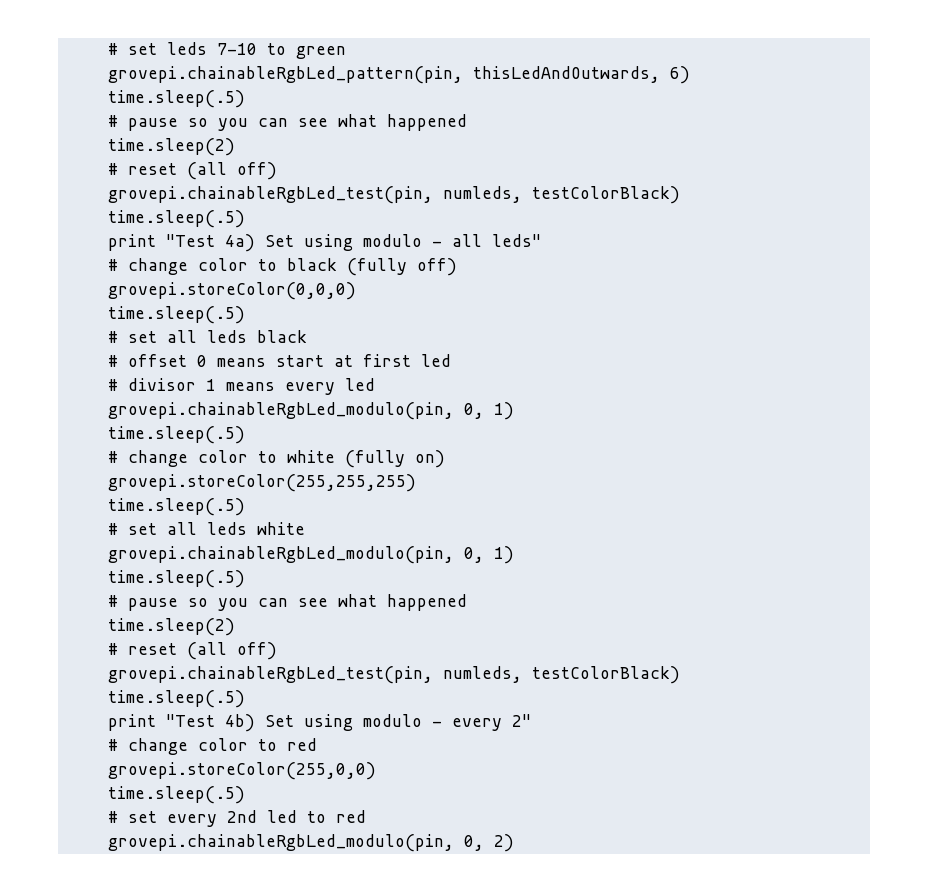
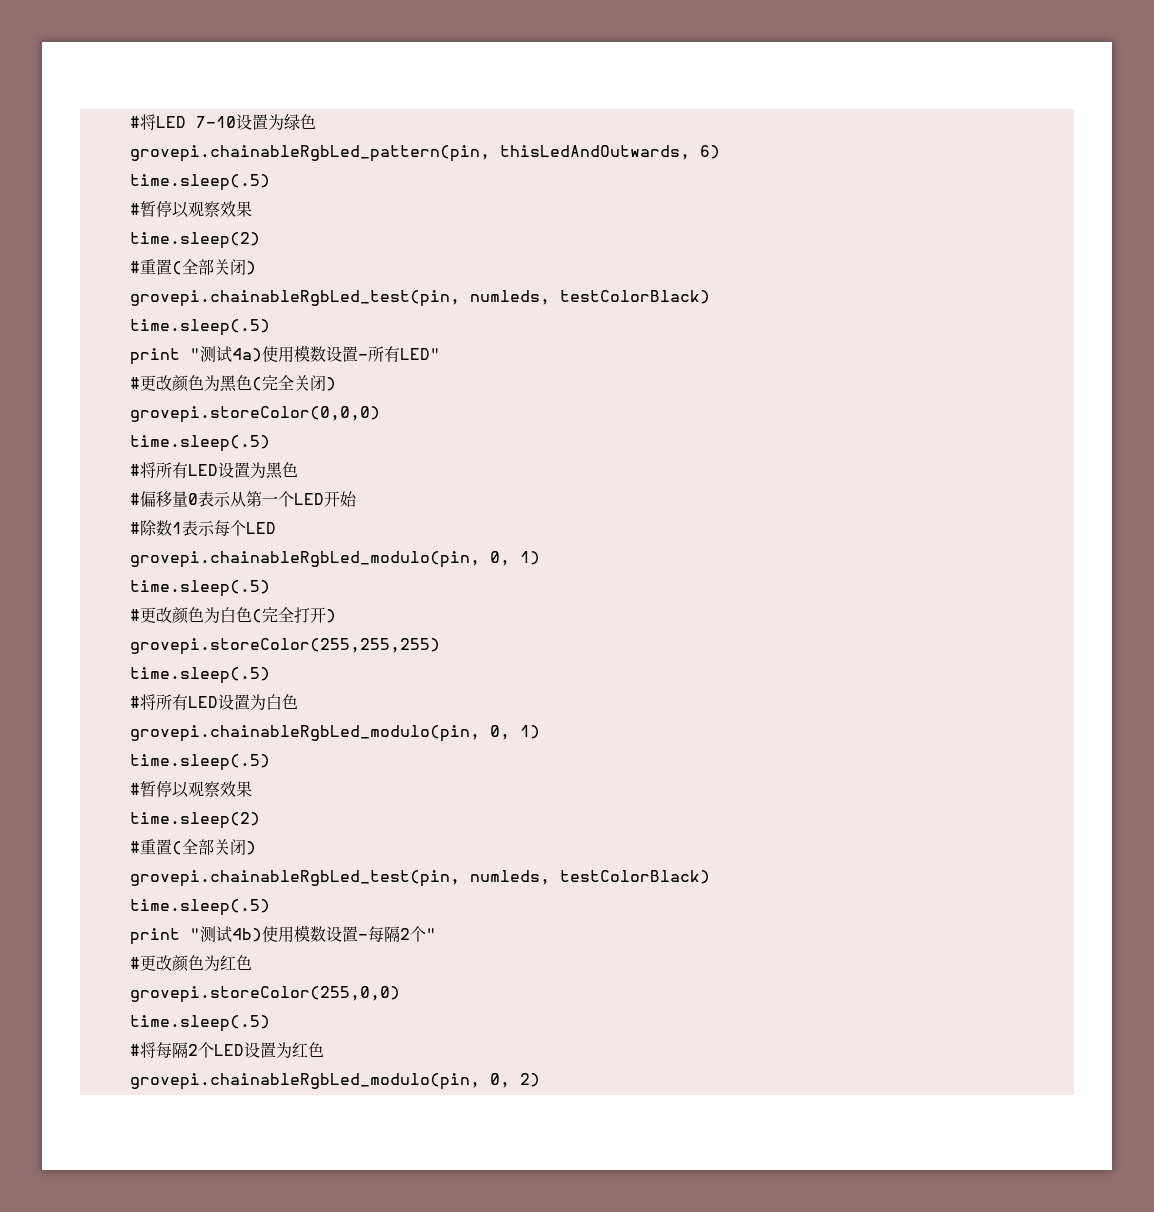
- # set leds 7-10 to green
+ #将LED 7-10设置为绿色
  grovepi.chainableRgbLed_pattern(pin, thisLedAndOutwards, 6)
  time.sleep(.5)
- # pause so you can see what happened
+ #暂停以观察效果
  time.sleep(2)
- # reset (all off)
+ #重置(全部关闭)
  grovepi.chainableRgbLed_test(pin, numleds, testColorBlack)
  time.sleep(.5)
- print "Test 4a) Set using modulo - all leds"
- # change color to black (fully off)
+ print "测试4a)使用模数设置-所有LED"
+ #更改颜色为黑色(完全关闭)
  grovepi.storeColor(0,0,0)
  time.sleep(.5)
- # set all leds black
- # offset 0 means start at first led
- # divisor 1 means every led
+ #将所有LED设置为黑色
+ #偏移量0表示从第一个LED开始
+ #除数1表示每个LED
  grovepi.chainableRgbLed_modulo(pin, 0, 1)
  time.sleep(.5)
- # change color to white (fully on)
+ #更改颜色为白色(完全打开)
  grovepi.storeColor(255,255,255)
  time.sleep(.5)
- # set all leds white
+ #将所有LED设置为白色
  grovepi.chainableRgbLed_modulo(pin, 0, 1)
  time.sleep(.5)
- # pause so you can see what happened
+ #暂停以观察效果
  time.sleep(2)
- # reset (all off)
+ #重置(全部关闭)
  grovepi.chainableRgbLed_test(pin, numleds, testColorBlack)
  time.sleep(.5)
- print "Test 4b) Set using modulo - every 2"
- # change color to red
+ print "测试4b)使用模数设置-每隔2个"
+ #更改颜色为红色
  grovepi.storeColor(255,0,0)
  time.sleep(.5)
- # set every 2nd led to red
+ #将每隔2个LED设置为红色

